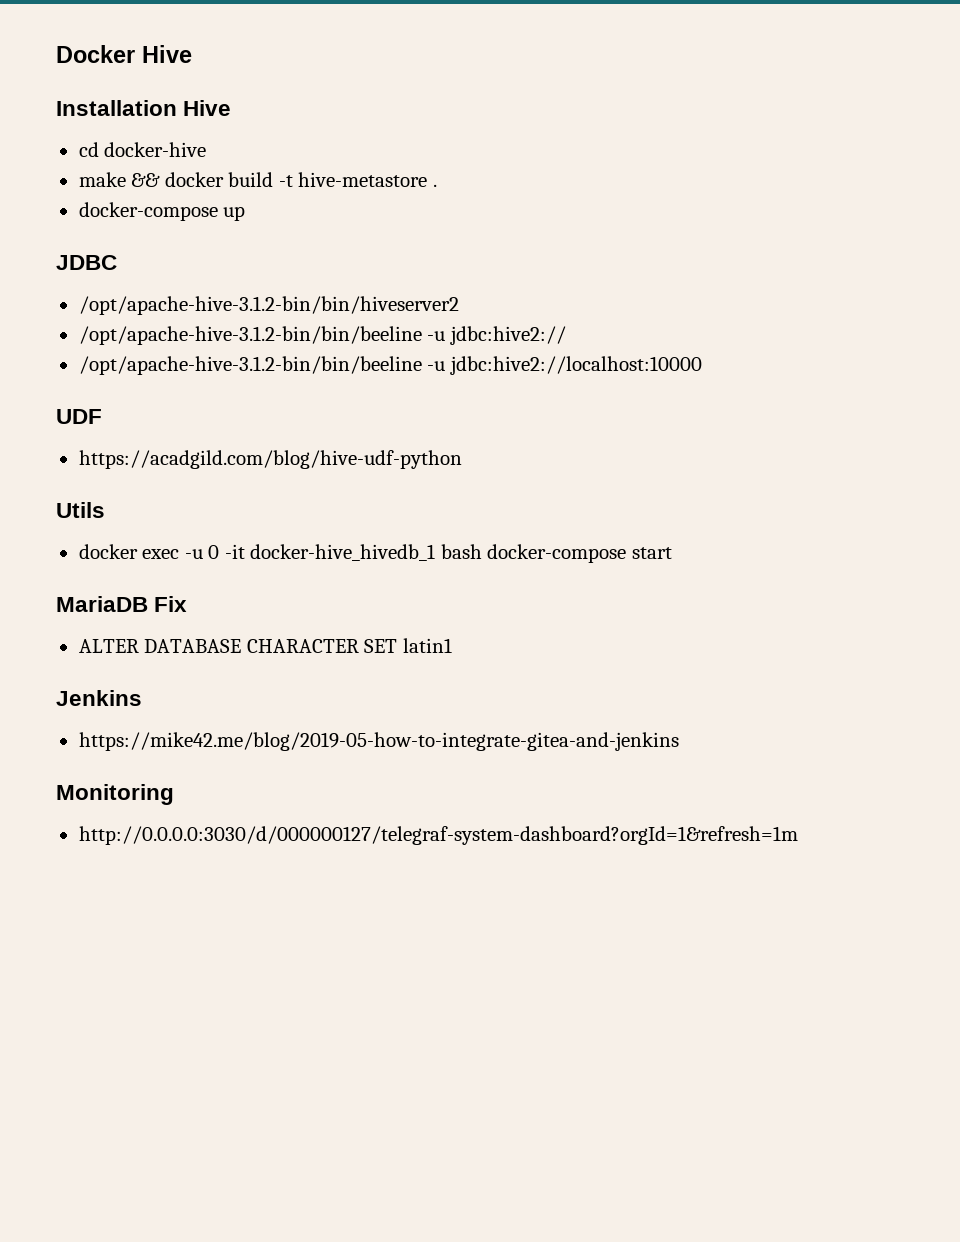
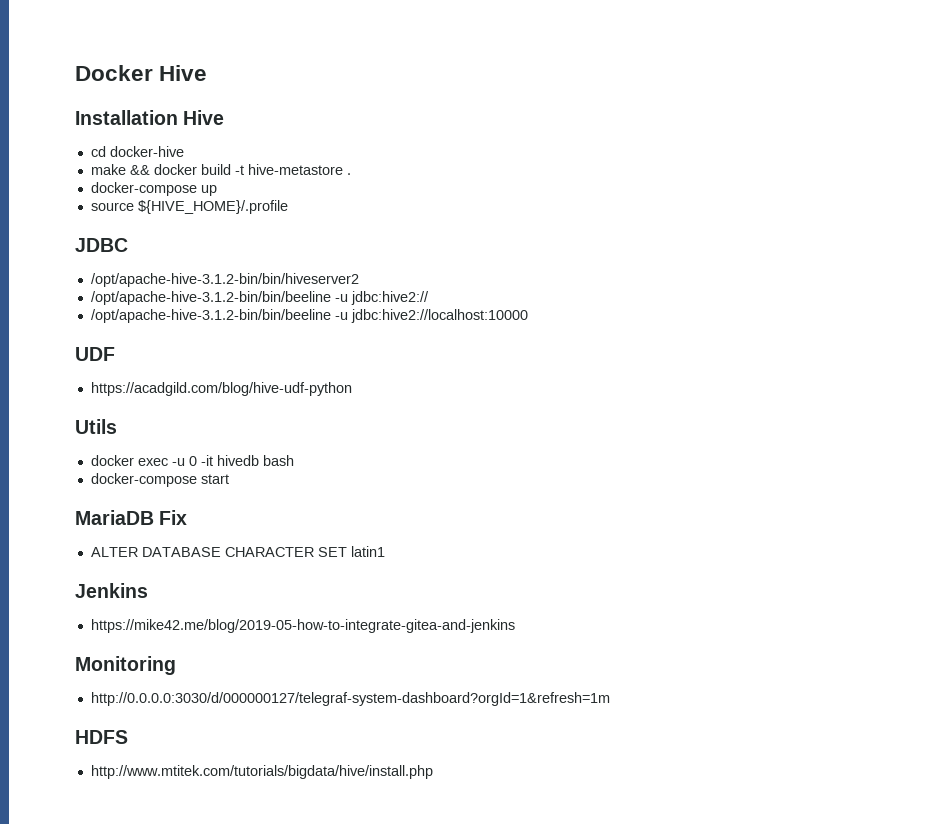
+ source ${HIVE_HOME}/.profile
- docker exec -u 0 -it docker-hive_hivedb_1 bash docker-compose start
+ docker exec -u 0 -it hivedb bash
+ docker-compose start
+ HDFS
+ http://www.mtitek.com/tutorials/bigdata/hive/install.php

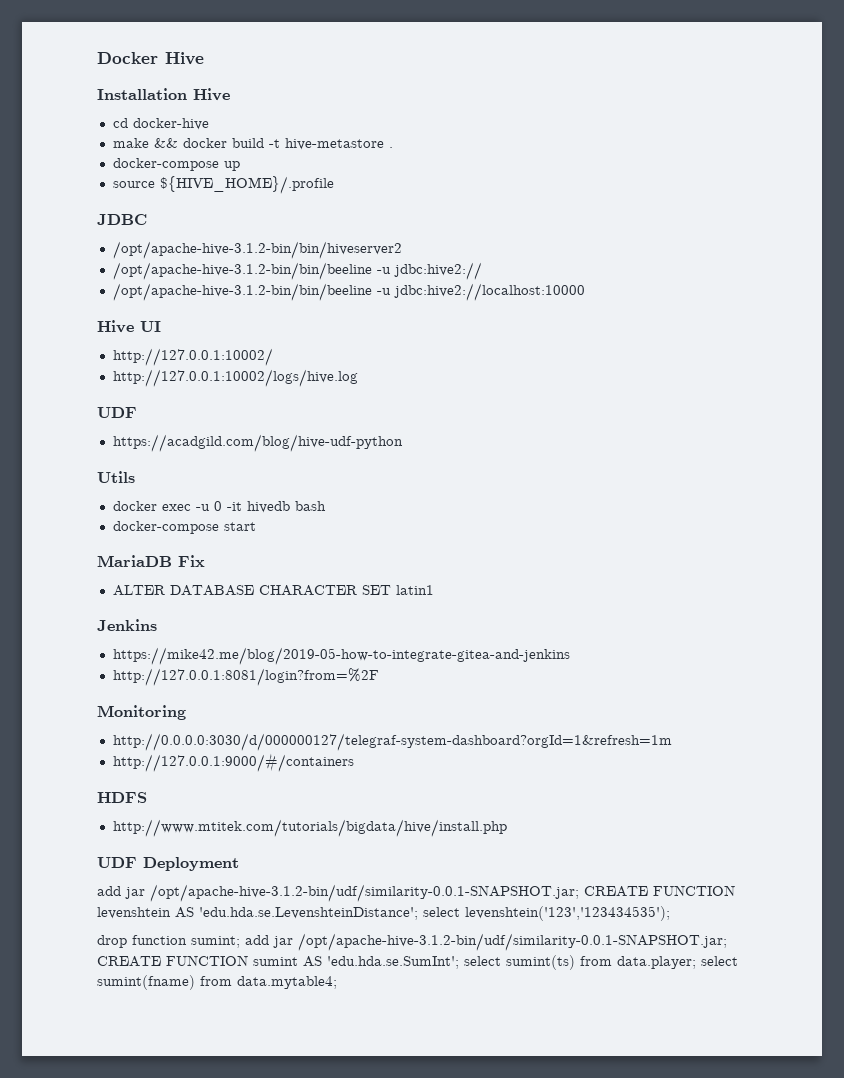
+ Hive UI
+ http://127.0.0.1:10002/
+ http://127.0.0.1:10002/logs/hive.log
+ http://127.0.0.1:8081/login?from=%2F
+ http://127.0.0.1:9000/#/containers
+ UDF Deployment
+ add jar /opt/apache-hive-3.1.2-bin/udf/similarity-0.0.1-SNAPSHOT.jar; CREATE FUNCTION levenshtein AS 'edu.hda.se.LevenshteinDistance'; select levenshtein('123','123434535');
+ drop function sumint; add jar /opt/apache-hive-3.1.2-bin/udf/similarity-0.0.1-SNAPSHOT.jar; CREATE FUNCTION sumint AS 'edu.hda.se.SumInt'; select sumint(ts) from data.player; select sumint(fname) from data.mytable4;

